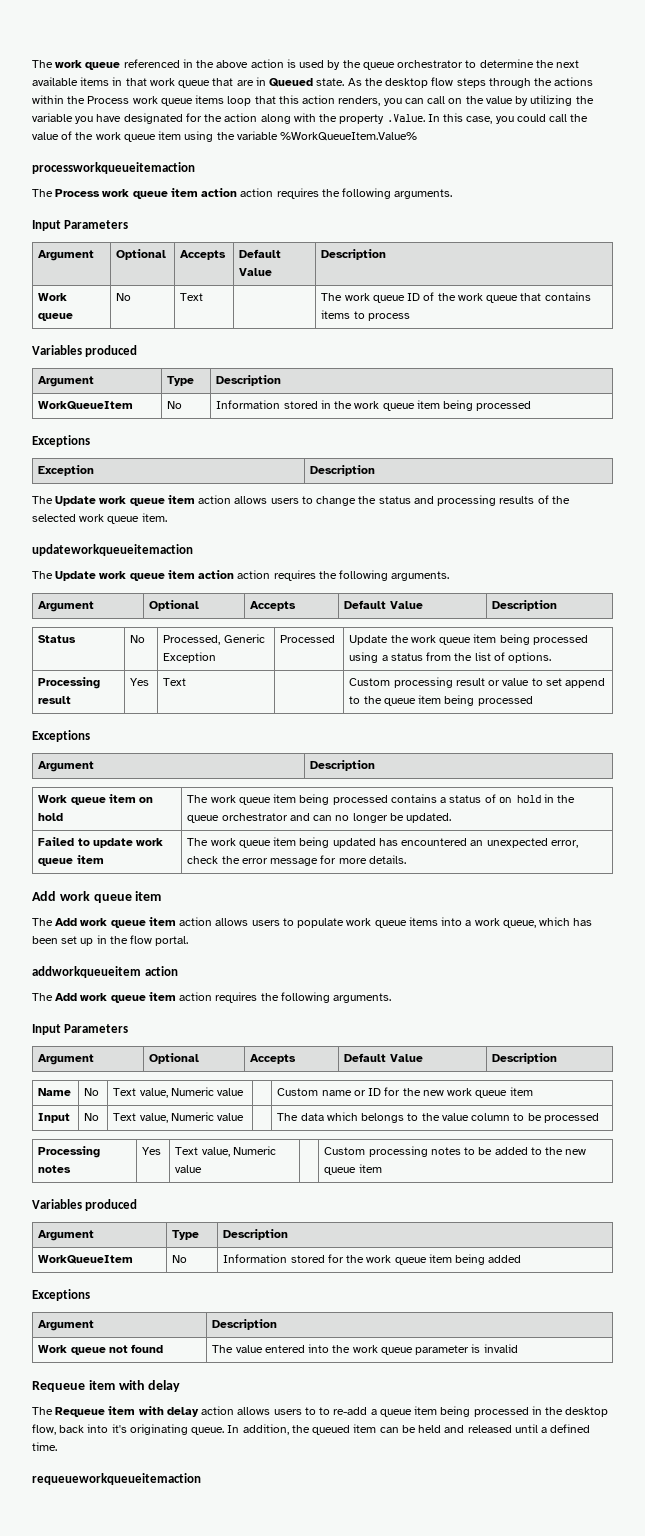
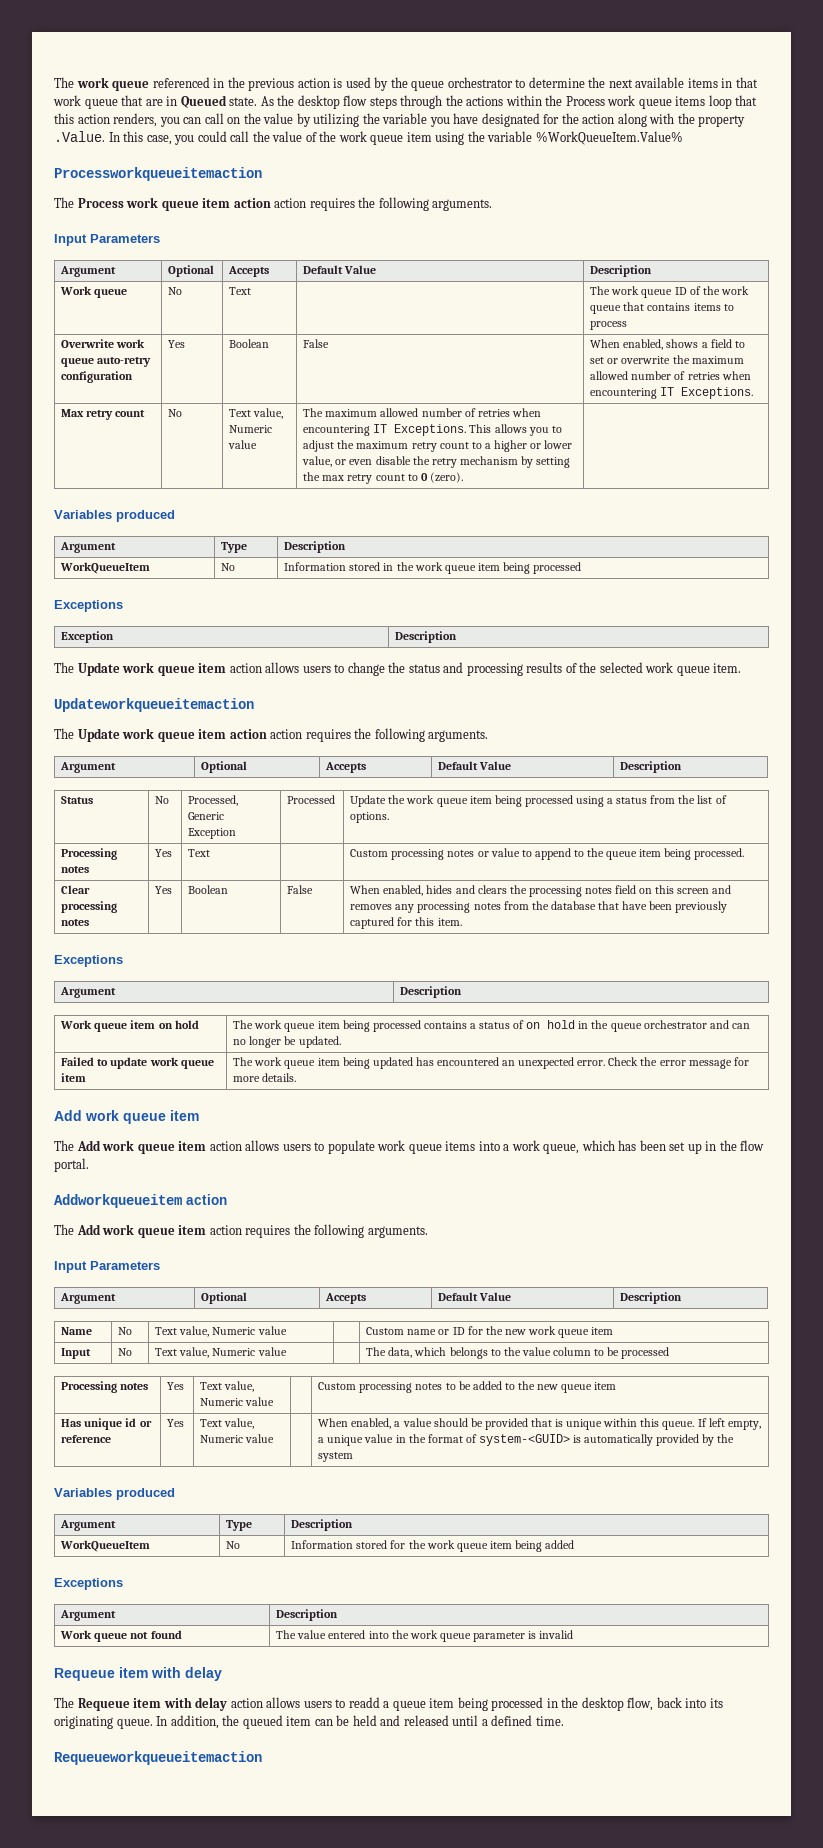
- The work queue referenced in the above action is used by the queue orchestrator to determine the next available items in that work queue that are in Queued state.
+ The work queue referenced in the previous action is used by the queue orchestrator to determine the next available items in that work queue that are in Queued state.
- processworkqueueitemaction
+ Processworkqueueitemaction
+ Overwrite work queue auto-retry configuration | Yes | Boolean | False | When enabled, shows a field to set or overwrite the maximum allowed number of retries when encountering IT Exceptions.
+ Max retry count | No | Text value, Numeric value | The maximum allowed number of retries when encountering IT Exceptions. This allows you to adjust the maximum retry count to a higher or lower value, or even disable the retry mechanism by setting the max retry count to 0 (zero).
- updateworkqueueitemaction
+ Updateworkqueueitemaction
- Processing result | Yes | Text | | Custom processing result or value to set append to the queue item being processed
+ Processing notes | Yes | Text | | Custom processing notes or value to append to the queue item being processed.
+ Clear processing notes | Yes | Boolean | False | When enabled, hides and clears the processing notes field on this screen and removes any processing notes from the database that have been previously captured for this item.
- Failed to update work queue item | The work queue item being updated has encountered an unexpected error, check the error message for more details.
+ Failed to update work queue item | The work queue item being updated has encountered an unexpected error. Check the error message for more details.
- addworkqueueitem action
+ Addworkqueueitem action
- Input | No | Text value, Numeric value | | The data which belongs to the value column to be processed
+ Input | No | Text value, Numeric value | | The data, which belongs to the value column to be processed
+ Has unique id or reference | Yes | Text value, Numeric value | | When enabled, a value should be provided that is unique within this queue. If left empty, a unique value in the format of system-<GUID> is automatically provided by the system
- The Requeue item with delay action allows users to to re-add a queue item being processed in the desktop flow, back into it's originating queue.
+ The Requeue item with delay action allows users to readd a queue item being processed in the desktop flow, back into its originating queue.
- requeueworkqueueitemaction
+ Requeueworkqueueitemaction

